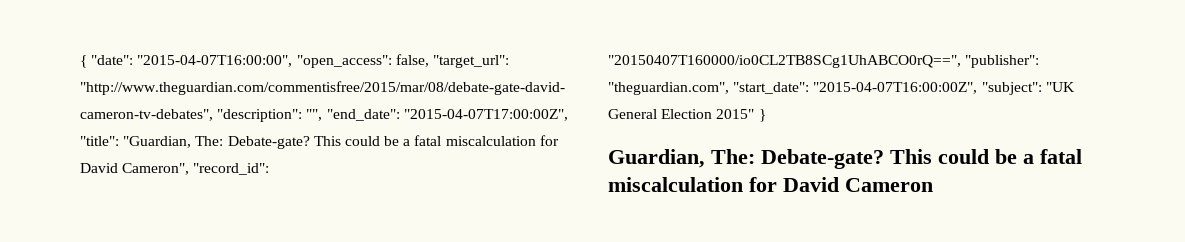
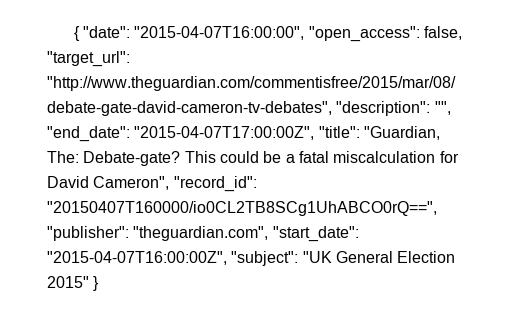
- Guardian, The: Debate-gate? This could be a fatal miscalculation for David Cameron

